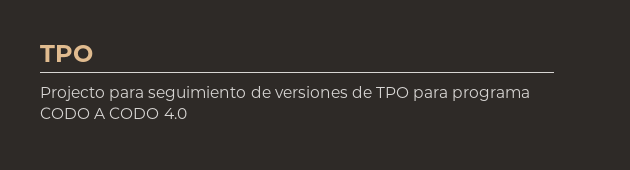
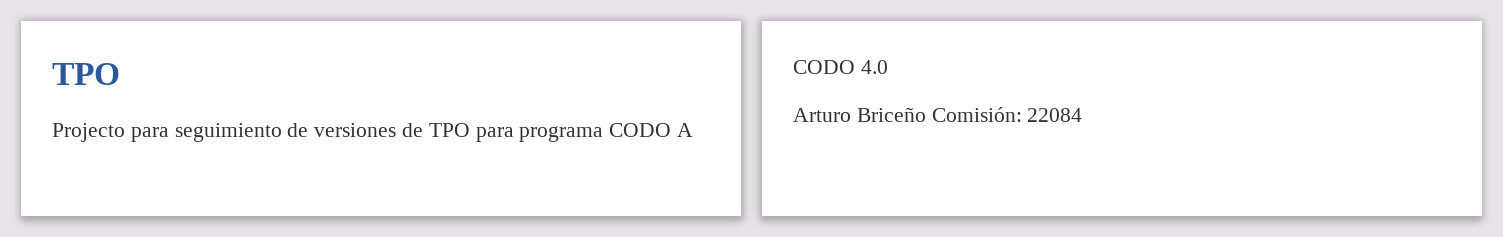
+ Arturo Briceño Comisión: 22084

